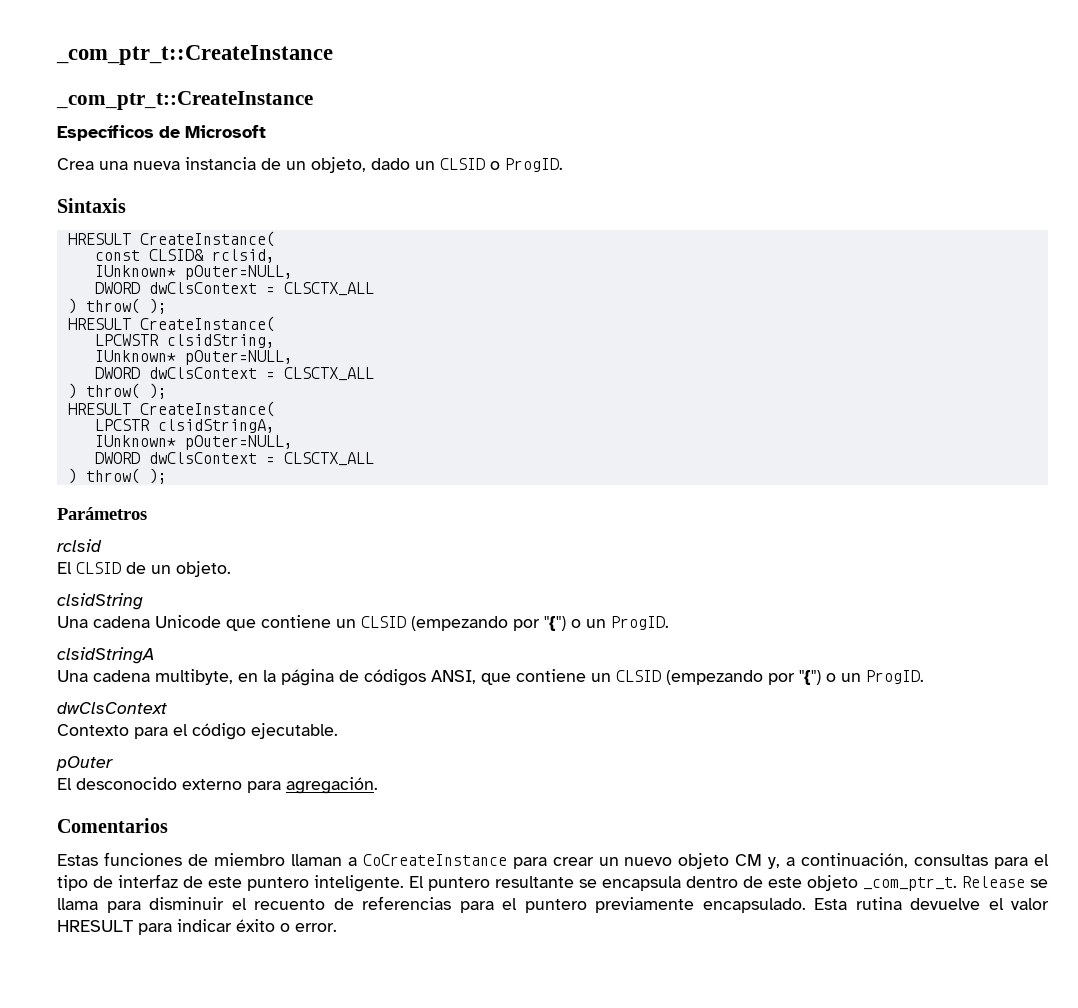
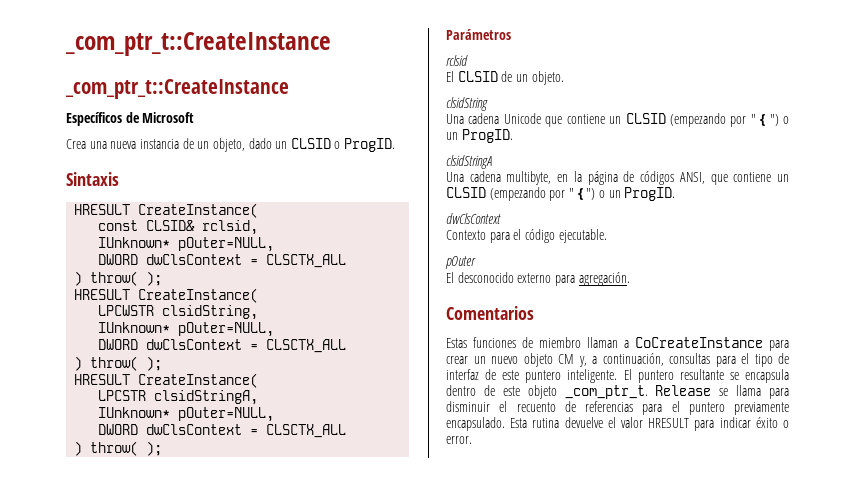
- Una cadena Unicode que contiene un CLSID (empezando por "{") o un ProgID.
+ Una cadena Unicode que contiene un CLSID (empezando por " { ") o un ProgID.
- Una cadena multibyte, en la página de códigos ANSI, que contiene un CLSID (empezando por "{") o un ProgID.
+ Una cadena multibyte, en la página de códigos ANSI, que contiene un CLSID (empezando por " { ") o un ProgID.

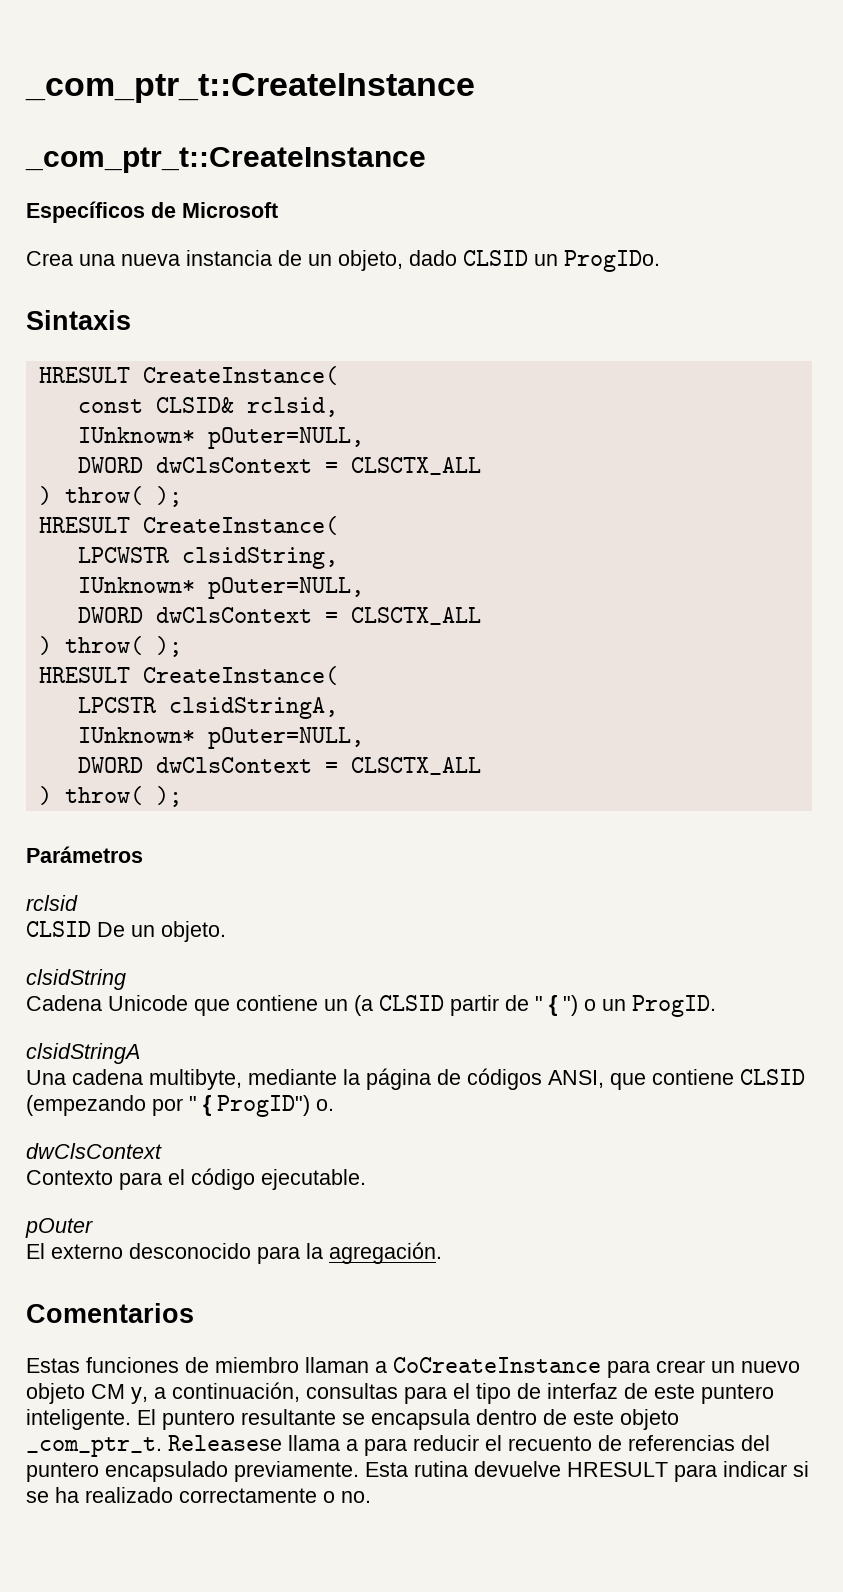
- Crea una nueva instancia de un objeto, dado un CLSID o ProgID.
+ Crea una nueva instancia de un objeto, dado CLSID un ProgIDo.
- El CLSID de un objeto.
+ CLSID De un objeto.
- Una cadena Unicode que contiene un CLSID (empezando por " { ") o un ProgID.
+ Cadena Unicode que contiene un (a CLSID partir de " { ") o un ProgID.
- Una cadena multibyte, en la página de códigos ANSI, que contiene un CLSID (empezando por " { ") o un ProgID.
+ Una cadena multibyte, mediante la página de códigos ANSI, que contiene CLSID (empezando por " { ProgID") o.
- El desconocido externo para agregación.
+ El externo desconocido para la agregación.
- Release se llama para disminuir el recuento de referencias para el puntero previamente encapsulado.
+ Releasese llama a para reducir el recuento de referencias del puntero encapsulado previamente.
- Esta rutina devuelve el valor HRESULT para indicar éxito o error.
+ Esta rutina devuelve HRESULT para indicar si se ha realizado correctamente o no.

